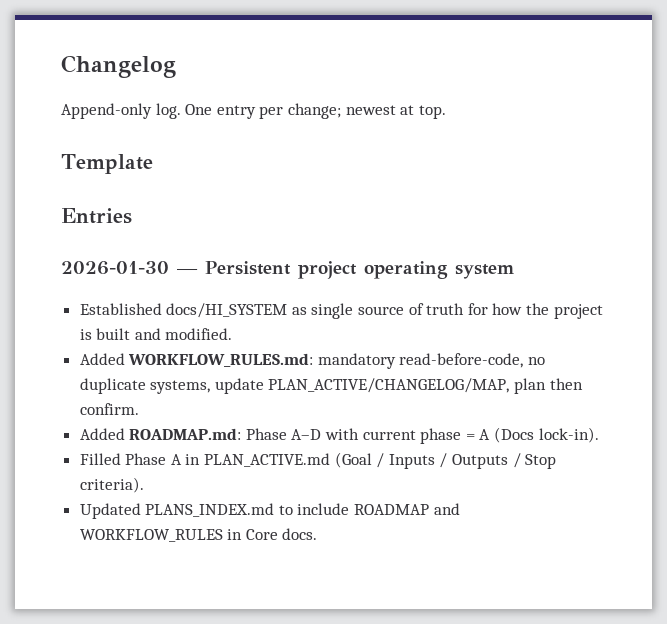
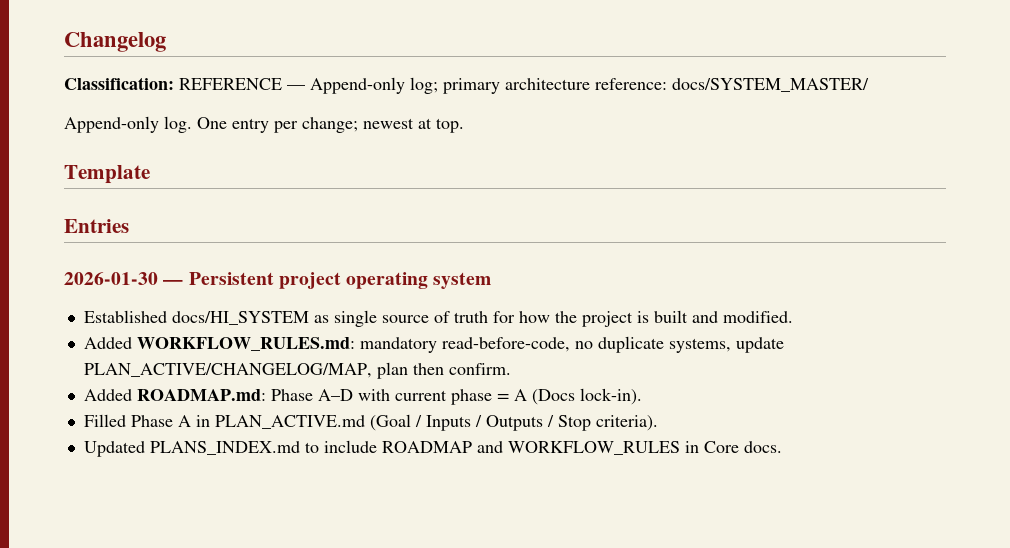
+ Classification: REFERENCE — Append-only log; primary architecture reference: docs/SYSTEM_MASTER/

